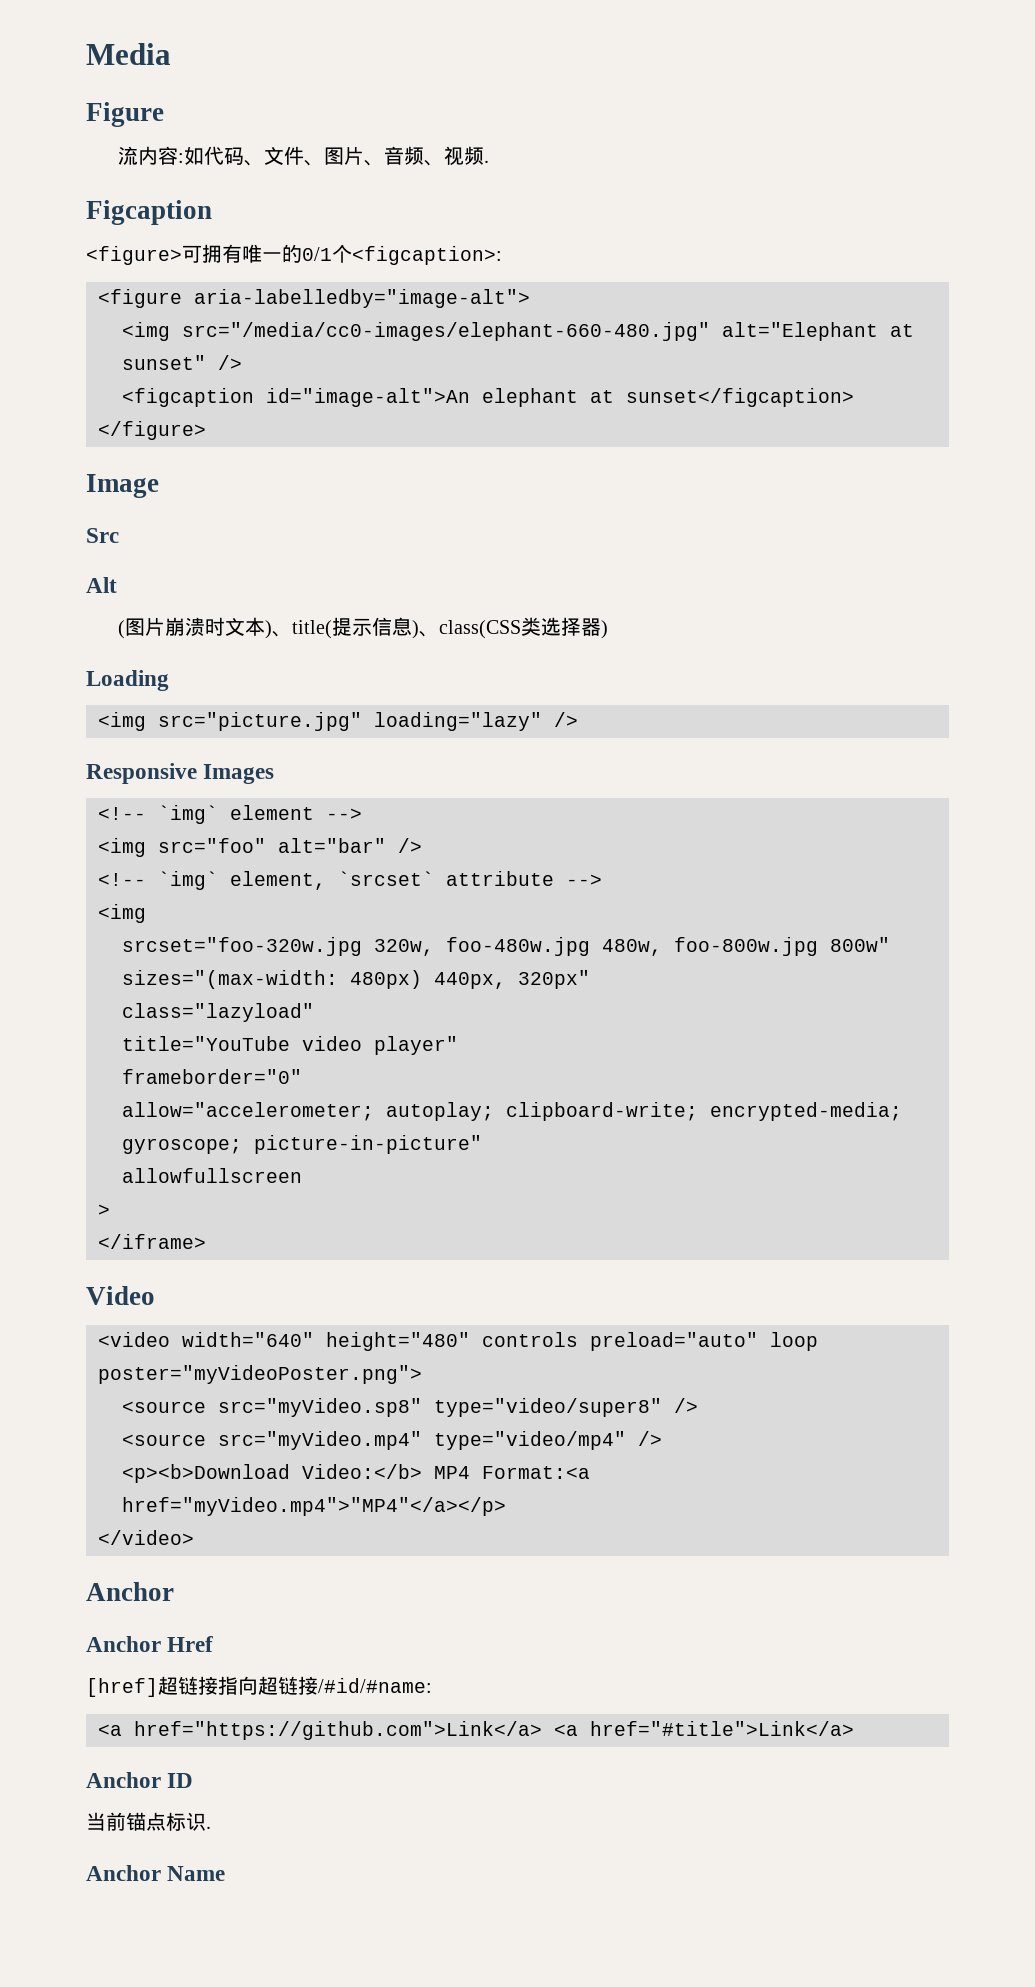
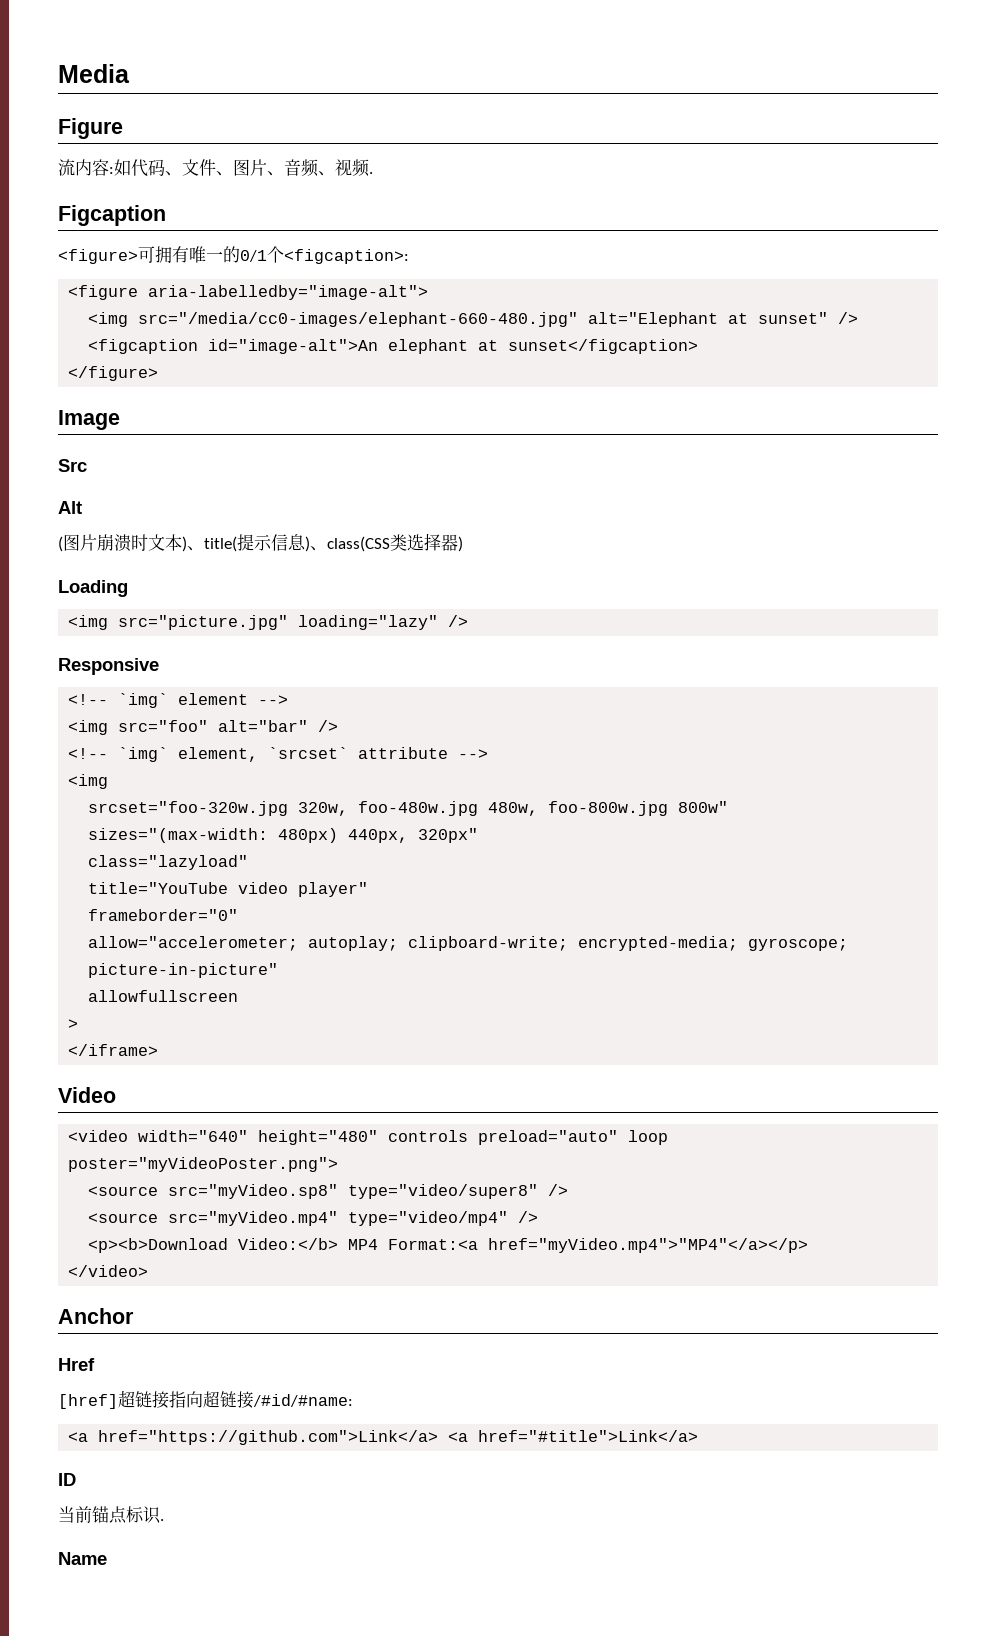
- Responsive Images
+ Responsive
- Anchor Href
+ Href
- Anchor ID
+ ID
- Anchor Name
+ Name

